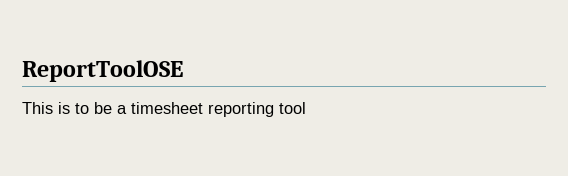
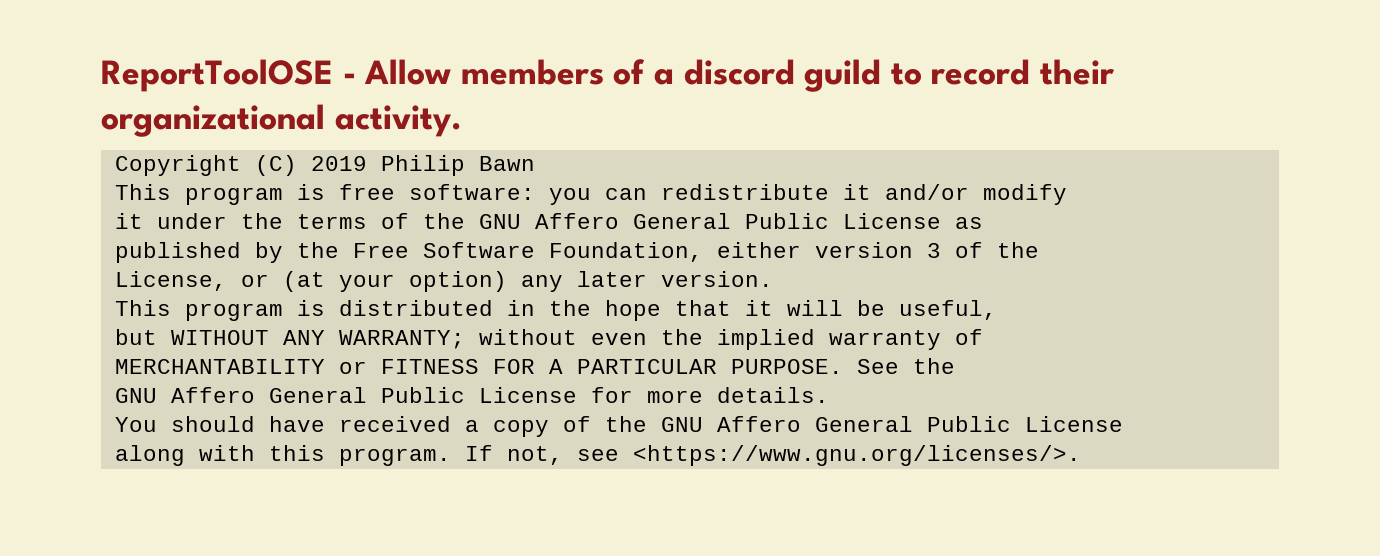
- ReportToolOSE
- This is to be a timesheet reporting tool
+ ReportToolOSE - Allow members of a discord guild to record their organizational activity.
+ Copyright (C) 2019 Philip Bawn
+ This program is free software: you can redistribute it and/or modify
+ it under the terms of the GNU Affero General Public License as
+ published by the Free Software Foundation, either version 3 of the
+ License, or (at your option) any later version.
+ This program is distributed in the hope that it will be useful,
+ but WITHOUT ANY WARRANTY; without even the implied warranty of
+ MERCHANTABILITY or FITNESS FOR A PARTICULAR PURPOSE. See the
+ GNU Affero General Public License for more details.
+ You should have received a copy of the GNU Affero General Public License
+ along with this program. If not, see <https://www.gnu.org/licenses/>.

